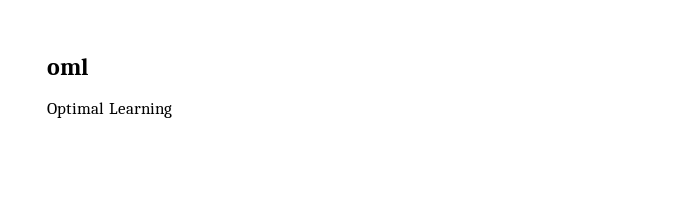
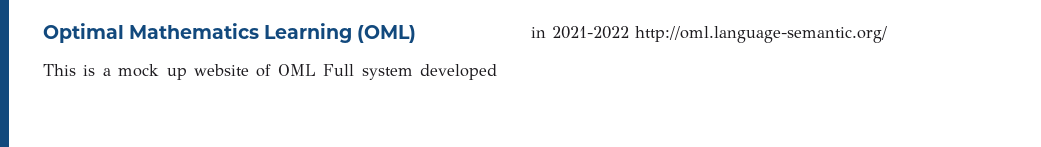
- oml
- Optimal Learning
+ Optimal Mathematics Learning (OML)
+ This is a mock up website of OML Full system developed in 2021-2022 http://oml.language-semantic.org/

